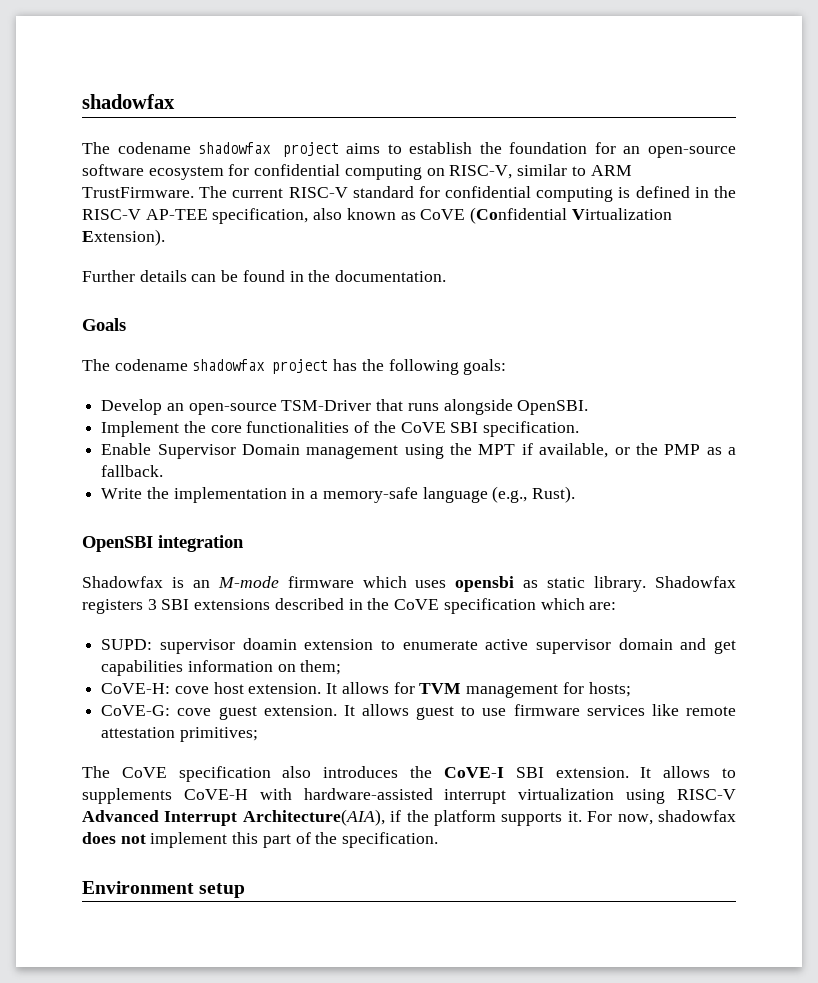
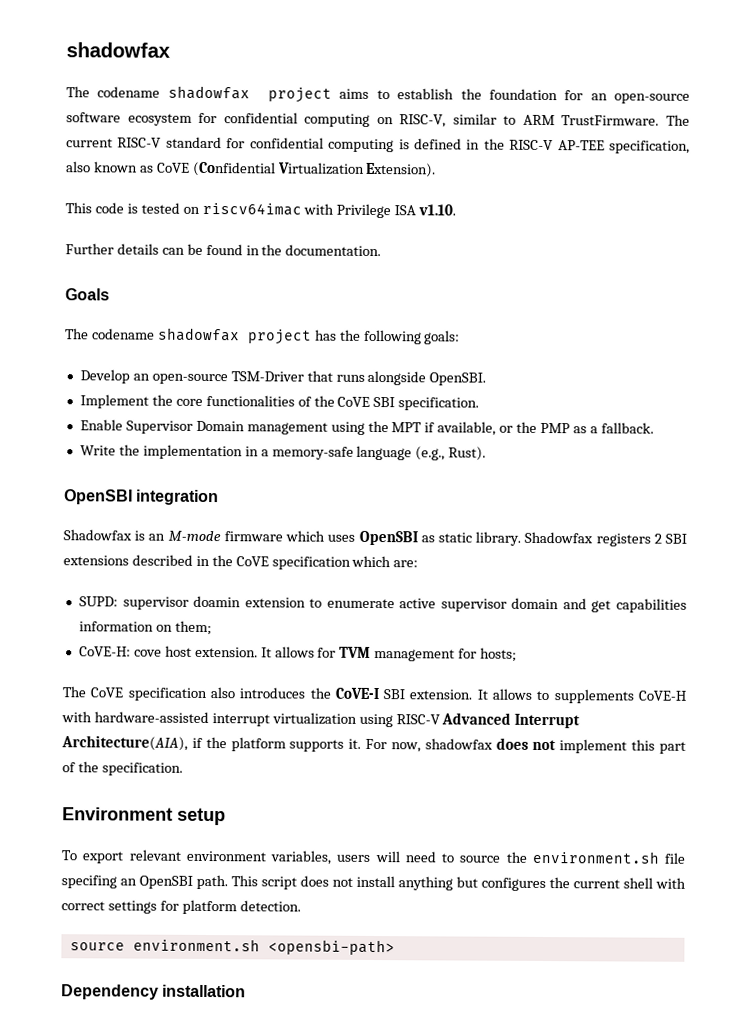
+ This code is tested on riscv64imac with Privilege ISA v1.10.
- Shadowfax is an M-mode firmware which uses opensbi as static library.
+ Shadowfax is an M-mode firmware which uses OpenSBI as static library.
- Shadowfax registers 3 SBI extensions described in the CoVE specification which are:
+ Shadowfax registers 2 SBI extensions described in the CoVE specification which are:
- CoVE-G: cove guest extension. It allows guest to use firmware services like remote attestation primitives;
+ To export relevant environment variables, users will need to source the environment.sh file specifing an OpenSBI path. This script does not install anything but configures the current shell with correct settings for platform detection.
+ source environment.sh <opensbi-path>
+ Dependency installation

